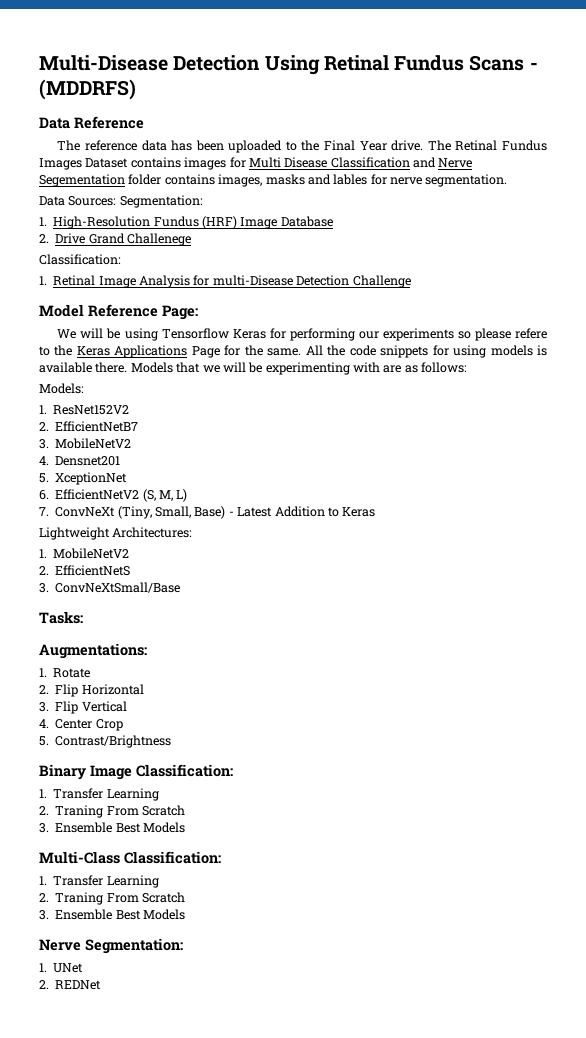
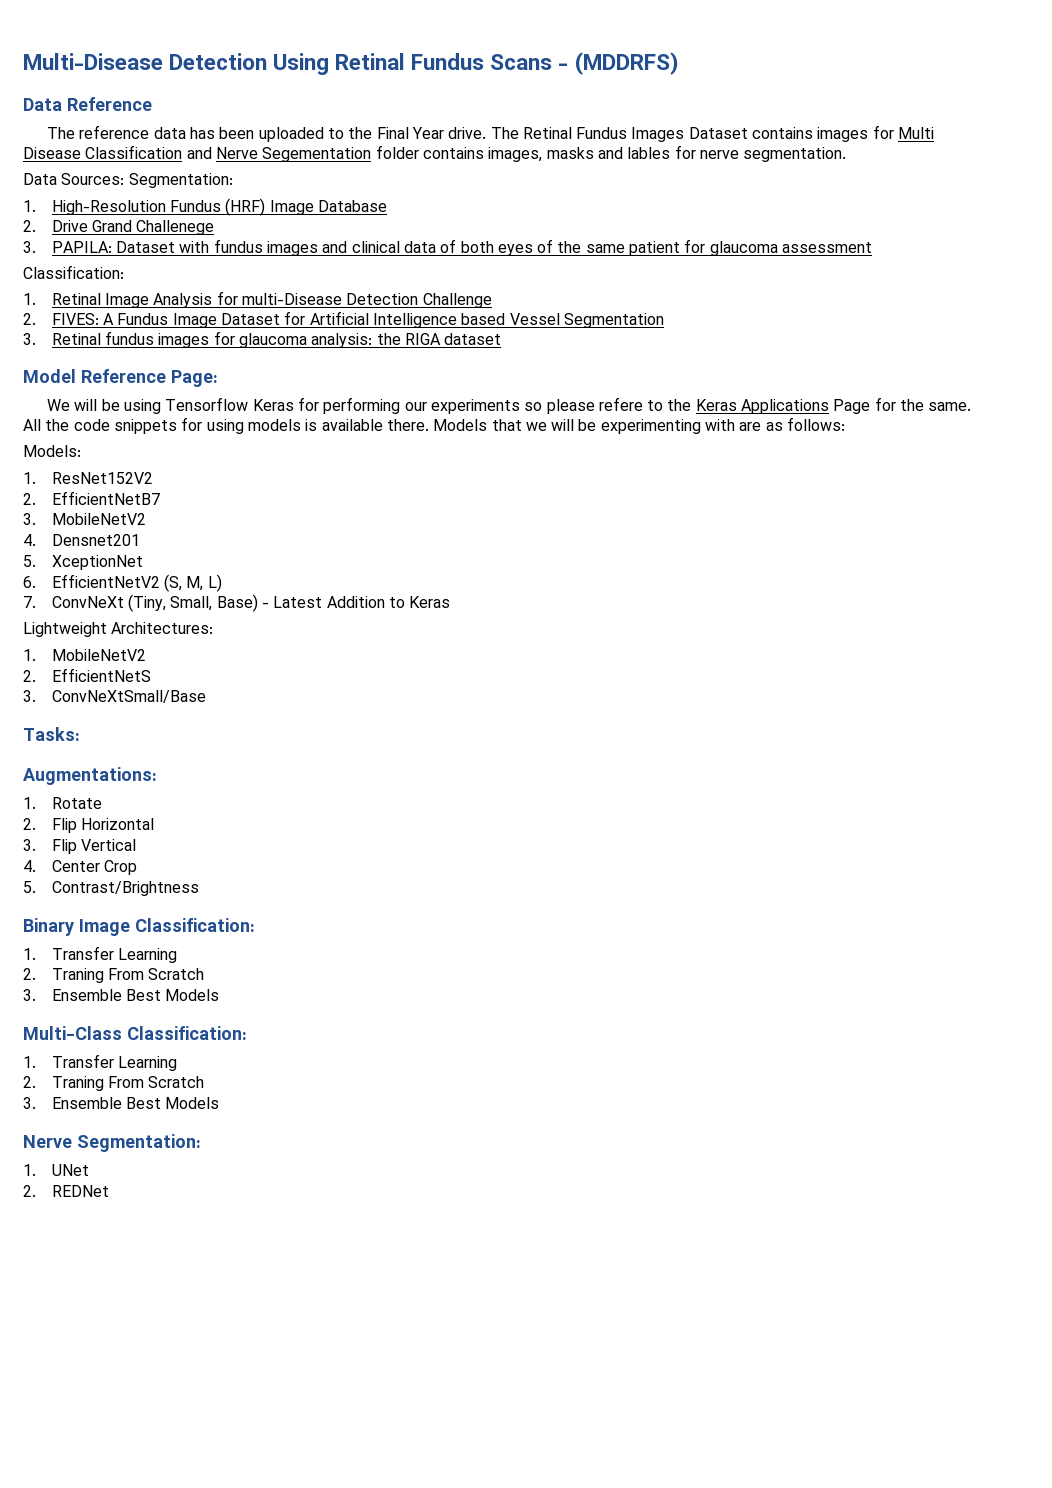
+ 3. PAPILA: Dataset with fundus images and clinical data of both eyes of the same patient for glaucoma assessment
+ 2. FIVES: A Fundus Image Dataset for Artificial Intelligence based Vessel Segmentation
+ 3. Retinal fundus images for glaucoma analysis: the RIGA dataset

